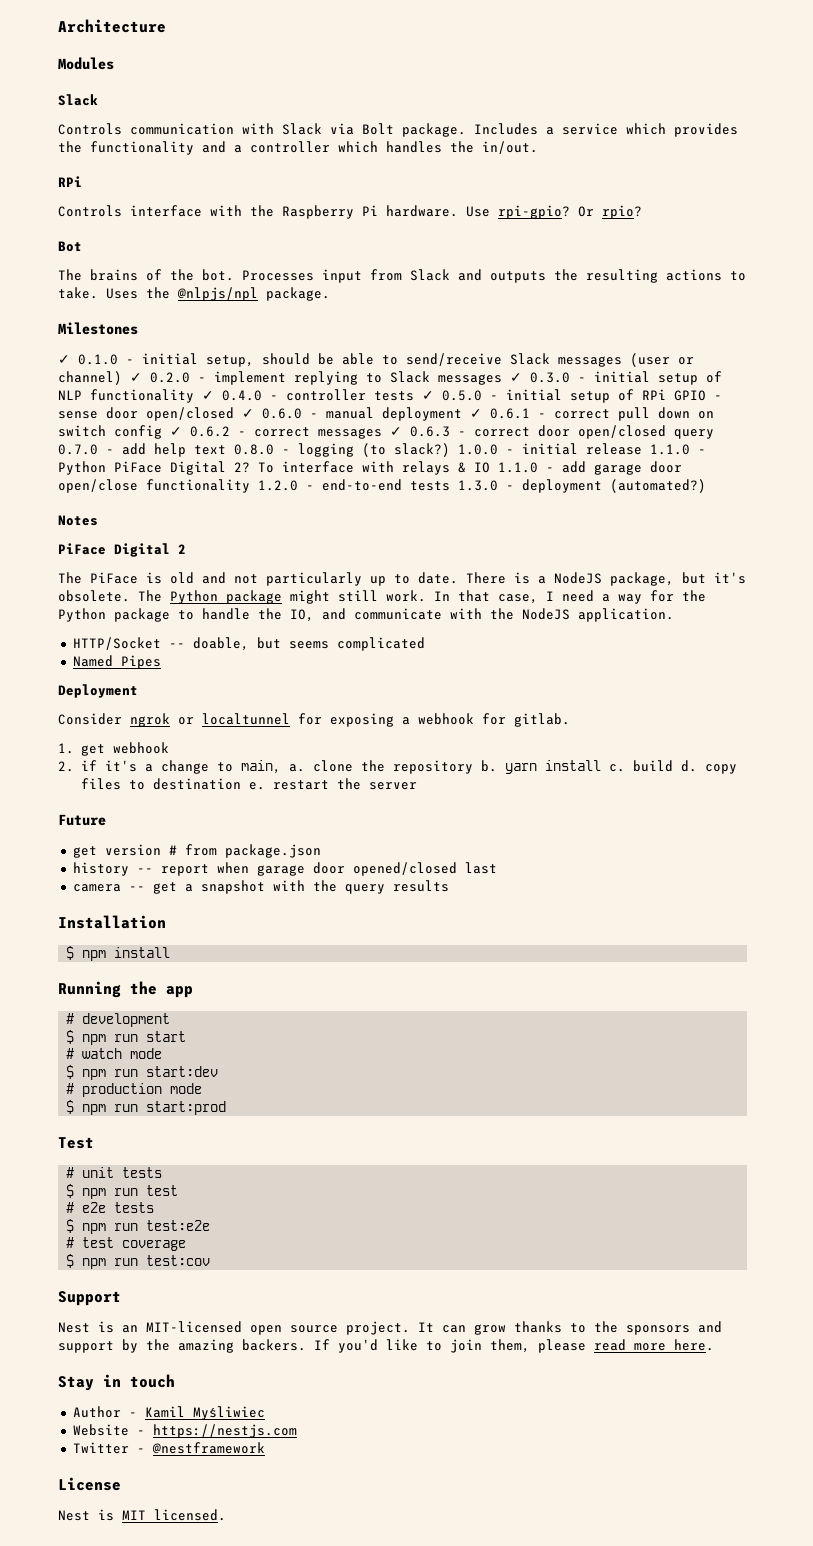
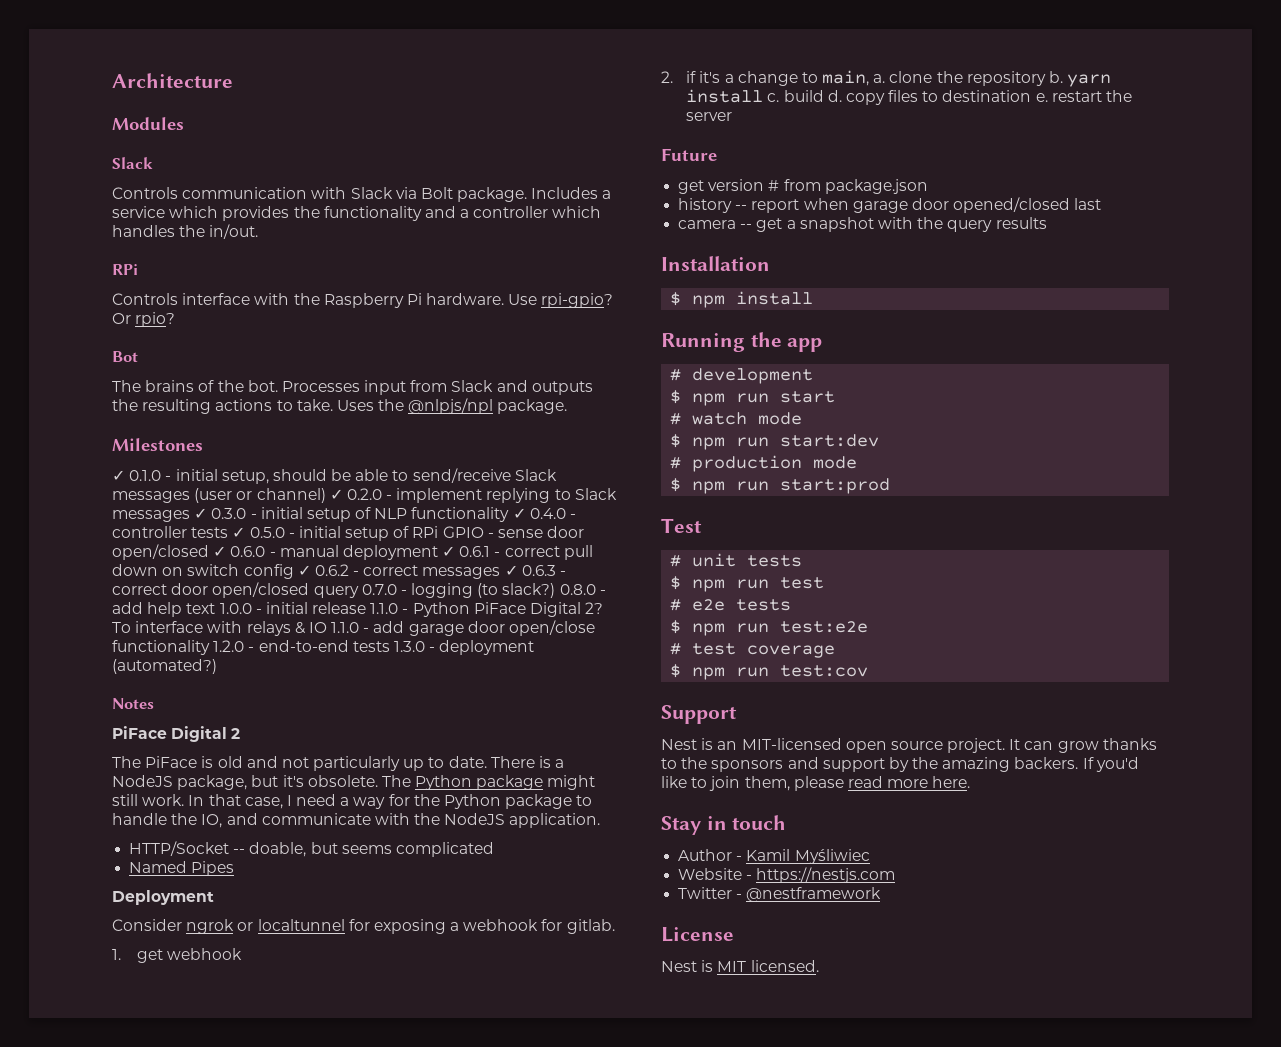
- ✓ 0.1.0 - initial setup, should be able to send/receive Slack messages (user or channel) ✓ 0.2.0 - implement replying to Slack messages ✓ 0.3.0 - initial setup of NLP functionality ✓ 0.4.0 - controller tests ✓ 0.5.0 - initial setup of RPi GPIO - sense door open/closed ✓ 0.6.0 - manual deployment ✓ 0.6.1 - correct pull down on switch config ✓ 0.6.2 - correct messages ✓ 0.6.3 - correct door open/closed query 0.7.0 - add help text 0.8.0 - logging (to slack?) 1.0.0 - initial release 1.1.0 - Python PiFace Digital 2?
+ ✓ 0.1.0 - initial setup, should be able to send/receive Slack messages (user or channel) ✓ 0.2.0 - implement replying to Slack messages ✓ 0.3.0 - initial setup of NLP functionality ✓ 0.4.0 - controller tests ✓ 0.5.0 - initial setup of RPi GPIO - sense door open/closed ✓ 0.6.0 - manual deployment ✓ 0.6.1 - correct pull down on switch config ✓ 0.6.2 - correct messages ✓ 0.6.3 - correct door open/closed query 0.7.0 - logging (to slack?) 0.8.0 - add help text 1.0.0 - initial release 1.1.0 - Python PiFace Digital 2?

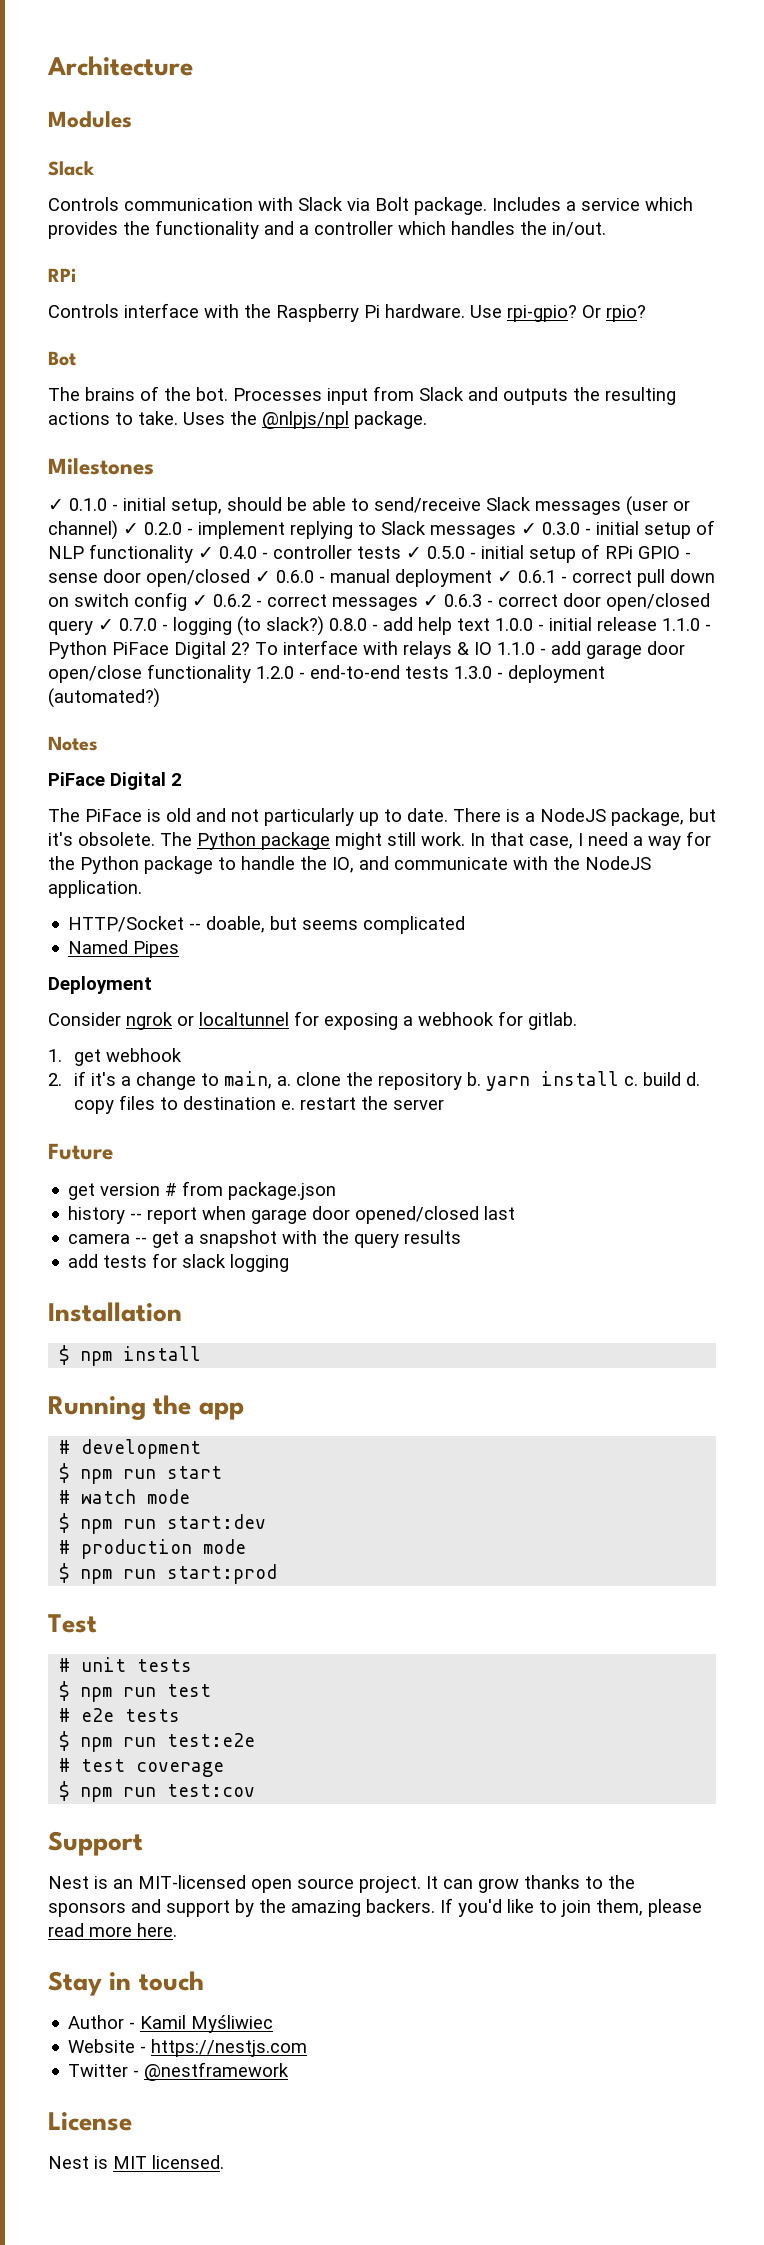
- ✓ 0.1.0 - initial setup, should be able to send/receive Slack messages (user or channel) ✓ 0.2.0 - implement replying to Slack messages ✓ 0.3.0 - initial setup of NLP functionality ✓ 0.4.0 - controller tests ✓ 0.5.0 - initial setup of RPi GPIO - sense door open/closed ✓ 0.6.0 - manual deployment ✓ 0.6.1 - correct pull down on switch config ✓ 0.6.2 - correct messages ✓ 0.6.3 - correct door open/closed query 0.7.0 - logging (to slack?)
+ ✓ 0.1.0 - initial setup, should be able to send/receive Slack messages (user or channel) ✓ 0.2.0 - implement replying to Slack messages ✓ 0.3.0 - initial setup of NLP functionality ✓ 0.4.0 - controller tests ✓ 0.5.0 - initial setup of RPi GPIO - sense door open/closed ✓ 0.6.0 - manual deployment ✓ 0.6.1 - correct pull down on switch config ✓ 0.6.2 - correct messages ✓ 0.6.3 - correct door open/closed query ✓ 0.7.0 - logging (to slack?)
+ add tests for slack logging

